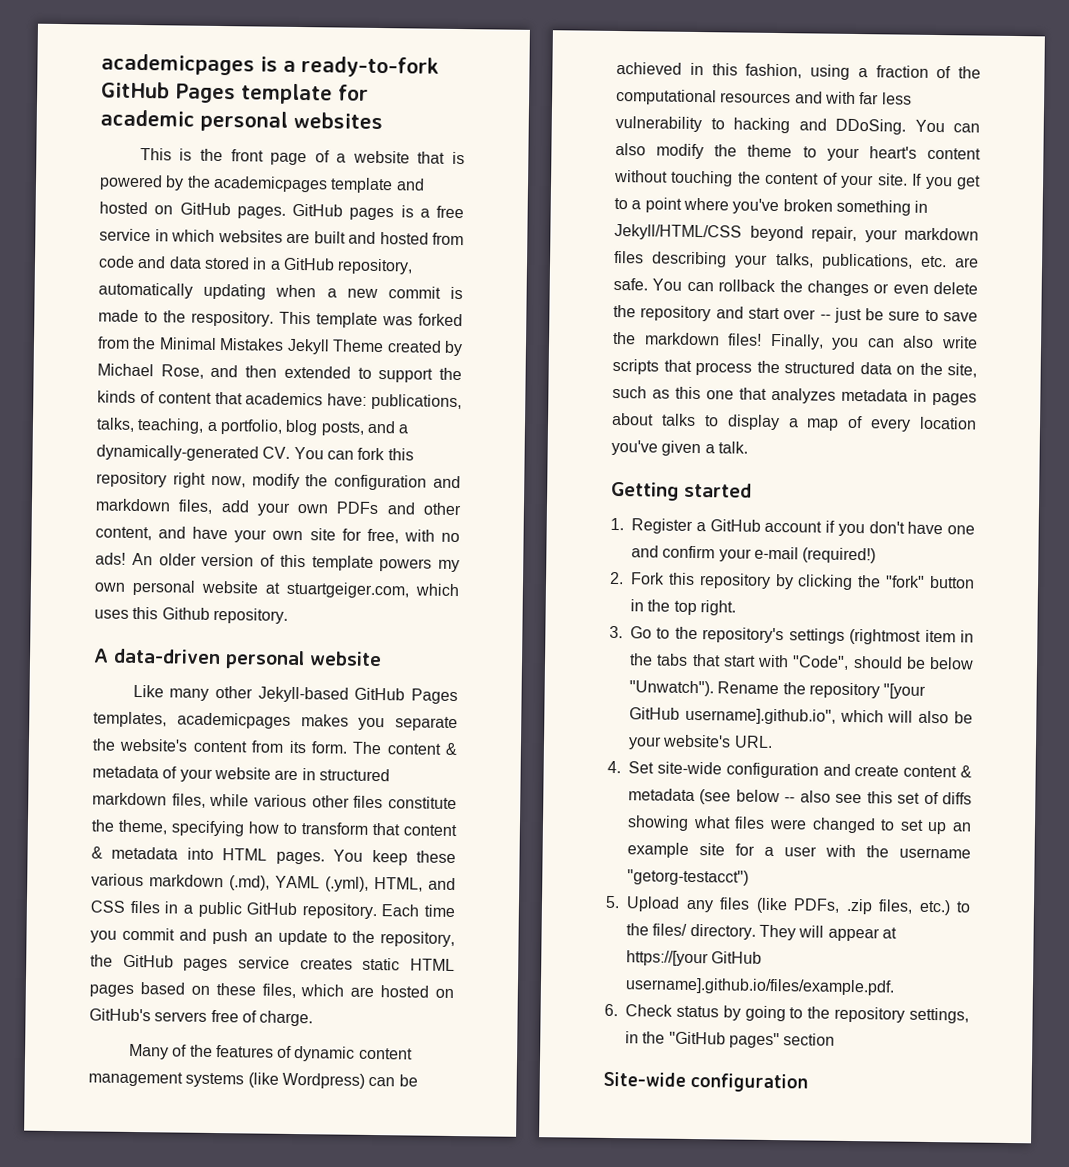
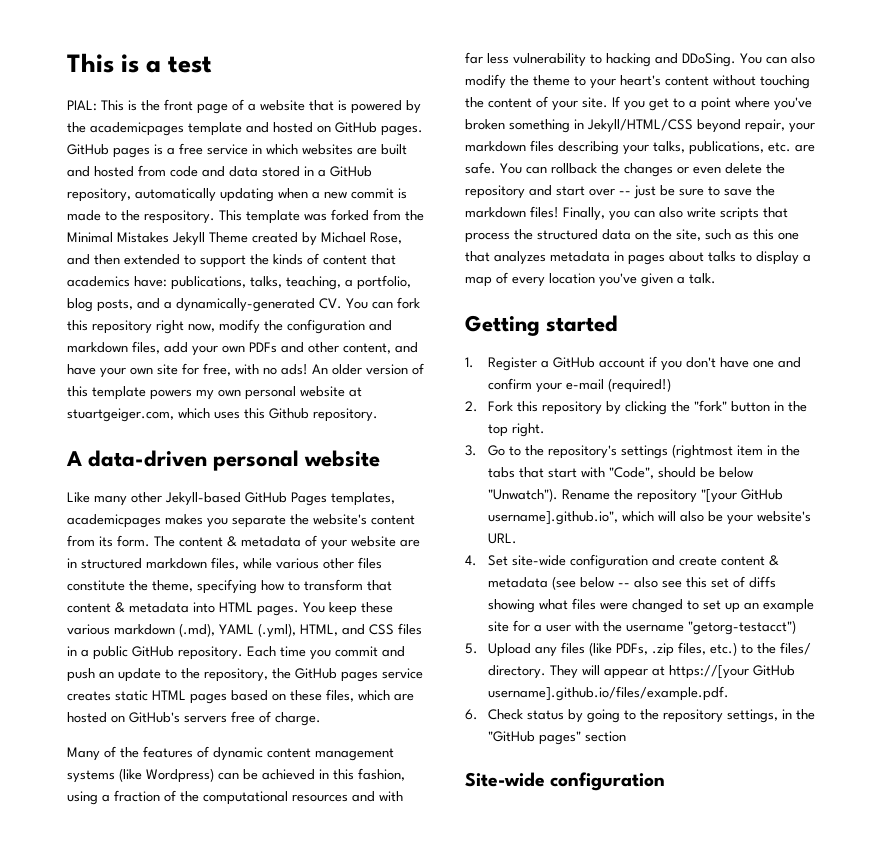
- academicpages is a ready-to-fork GitHub Pages template for academic personal websites
- This is the front page of a website that is powered by the academicpages template and hosted on GitHub pages.
+ This is a test
+ PIAL: This is the front page of a website that is powered by the academicpages template and hosted on GitHub pages.

